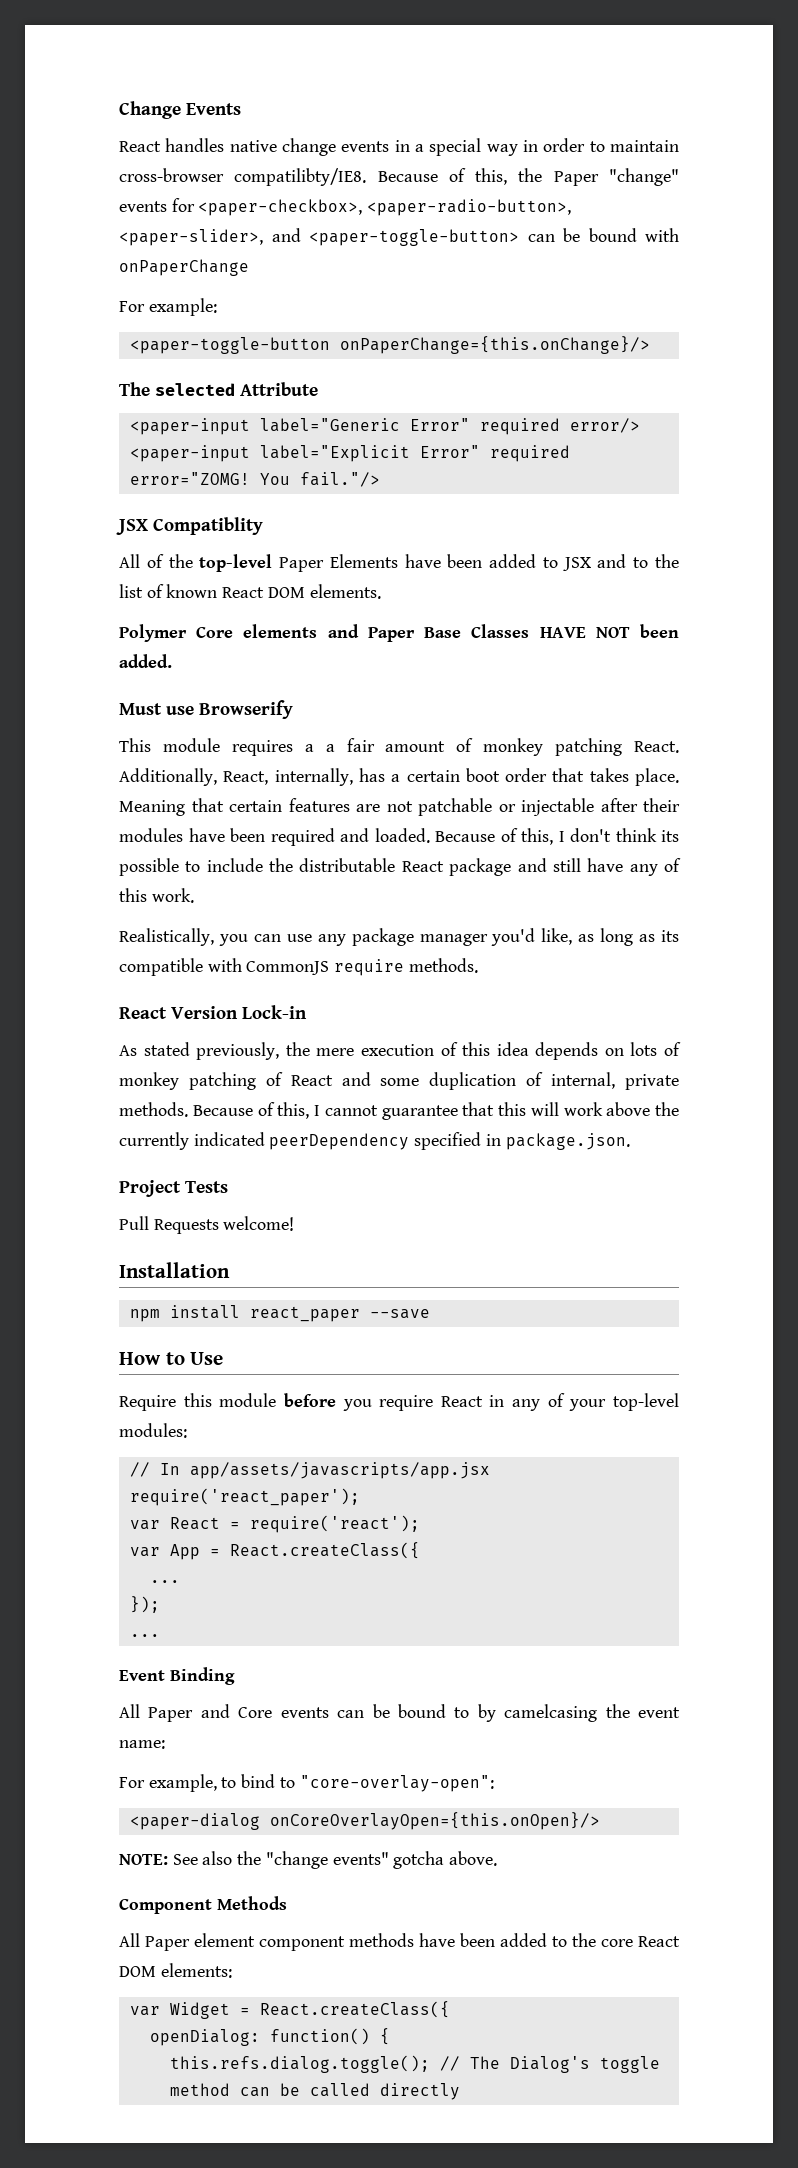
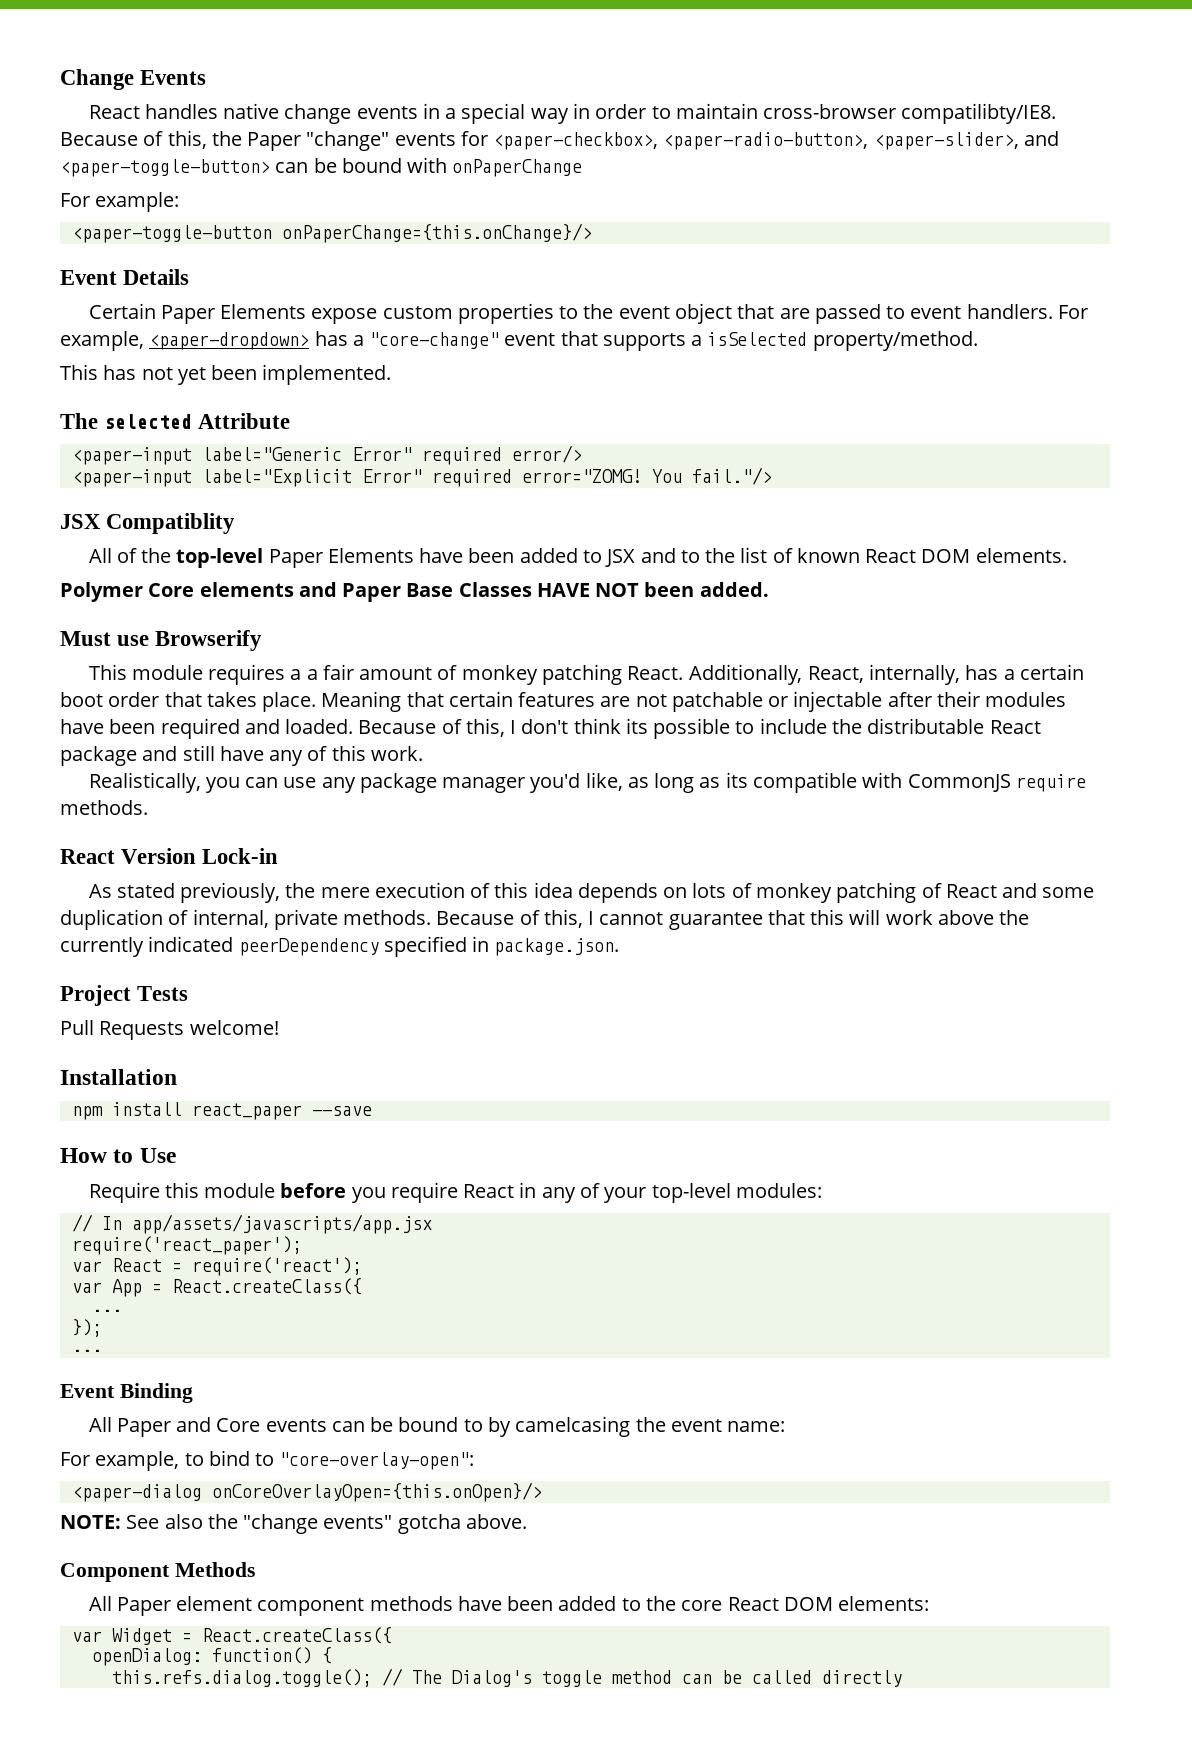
+ Event Details
+ Certain Paper Elements expose custom properties to the event object that are passed to event handlers. For example, <paper-dropdown> has a "core-change" event that supports a isSelected property/method.
+ This has not yet been implemented.

